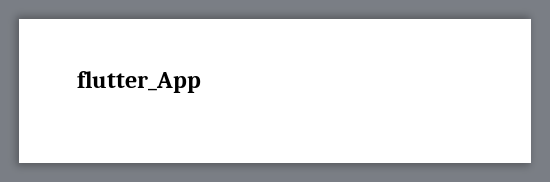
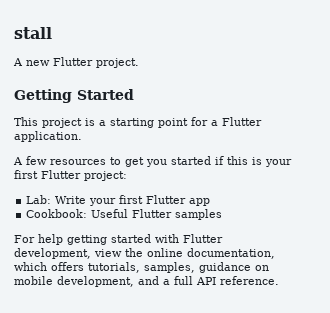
- flutter_App
+ stall
+ A new Flutter project.
+ Getting Started
+ This project is a starting point for a Flutter application.
+ A few resources to get you started if this is your first Flutter project:
+ Lab: Write your first Flutter app
+ Cookbook: Useful Flutter samples
+ For help getting started with Flutter development, view the online documentation, which offers tutorials, samples, guidance on mobile development, and a full API reference.

